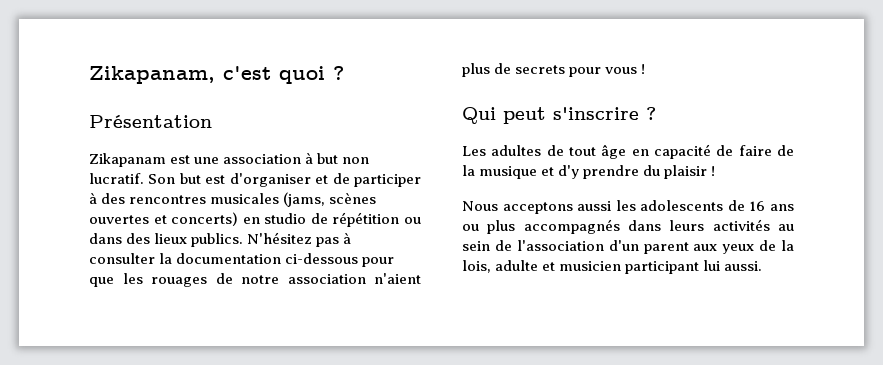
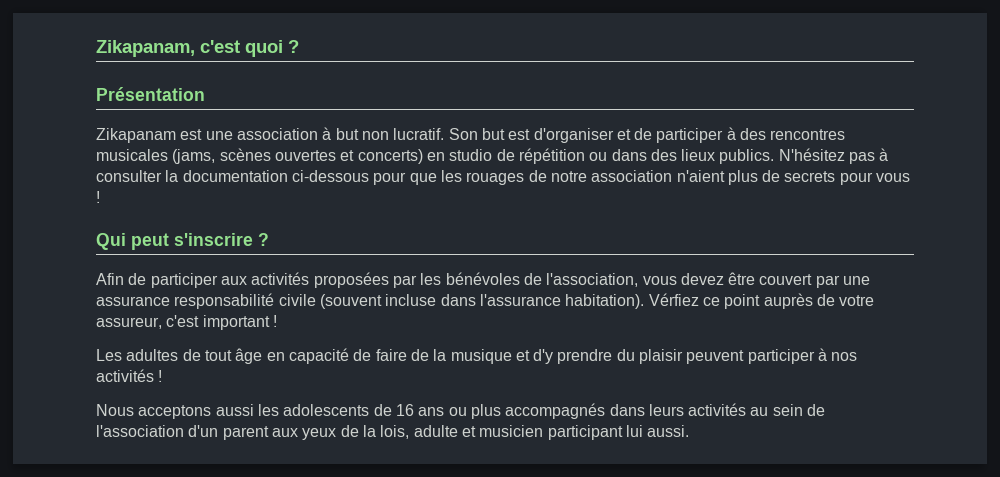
+ Afin de participer aux activités proposées par les bénévoles de l'association, vous devez être couvert par une assurance responsabilité civile (souvent incluse dans l'assurance habitation). Vérfiez ce point auprès de votre assureur, c'est important !
- Les adultes de tout âge en capacité de faire de la musique et d'y prendre du plaisir !
+ Les adultes de tout âge en capacité de faire de la musique et d'y prendre du plaisir peuvent participer à nos activités !

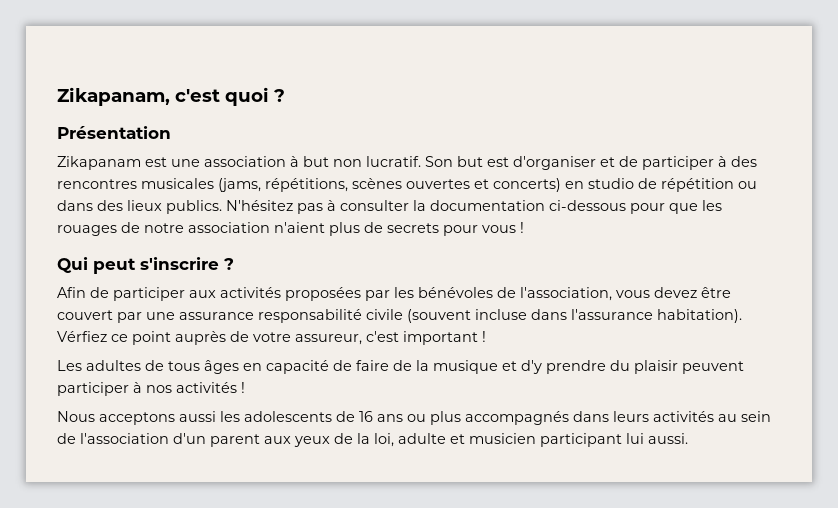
- Son but est d'organiser et de participer à des rencontres musicales (jams, scènes ouvertes et concerts) en studio de répétition ou dans des lieux publics.
+ Son but est d'organiser et de participer à des rencontres musicales (jams, répétitions, scènes ouvertes et concerts) en studio de répétition ou dans des lieux publics.
- Les adultes de tout âge en capacité de faire de la musique et d'y prendre du plaisir peuvent participer à nos activités !
+ Les adultes de tous âges en capacité de faire de la musique et d'y prendre du plaisir peuvent participer à nos activités !
- Nous acceptons aussi les adolescents de 16 ans ou plus accompagnés dans leurs activités au sein de l'association d'un parent aux yeux de la lois, adulte et musicien participant lui aussi.
+ Nous acceptons aussi les adolescents de 16 ans ou plus accompagnés dans leurs activités au sein de l'association d'un parent aux yeux de la loi, adulte et musicien participant lui aussi.

